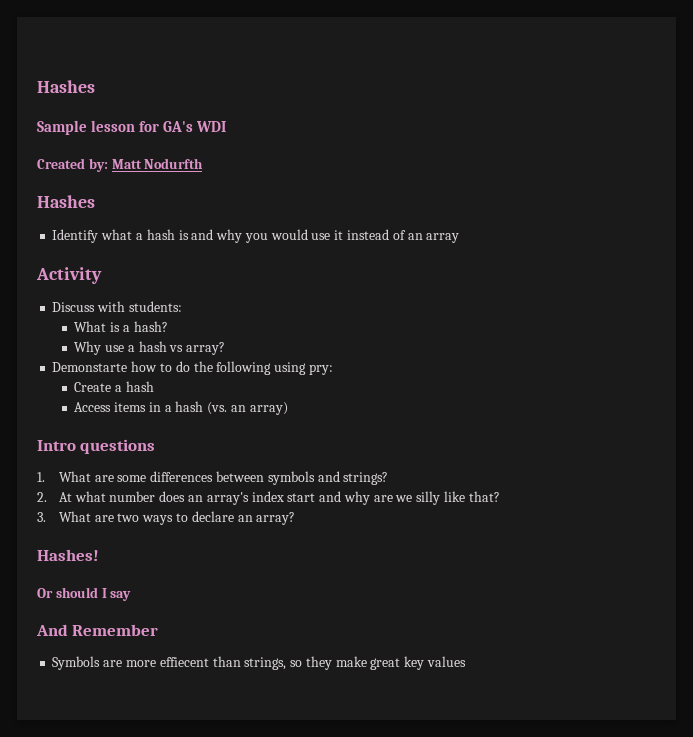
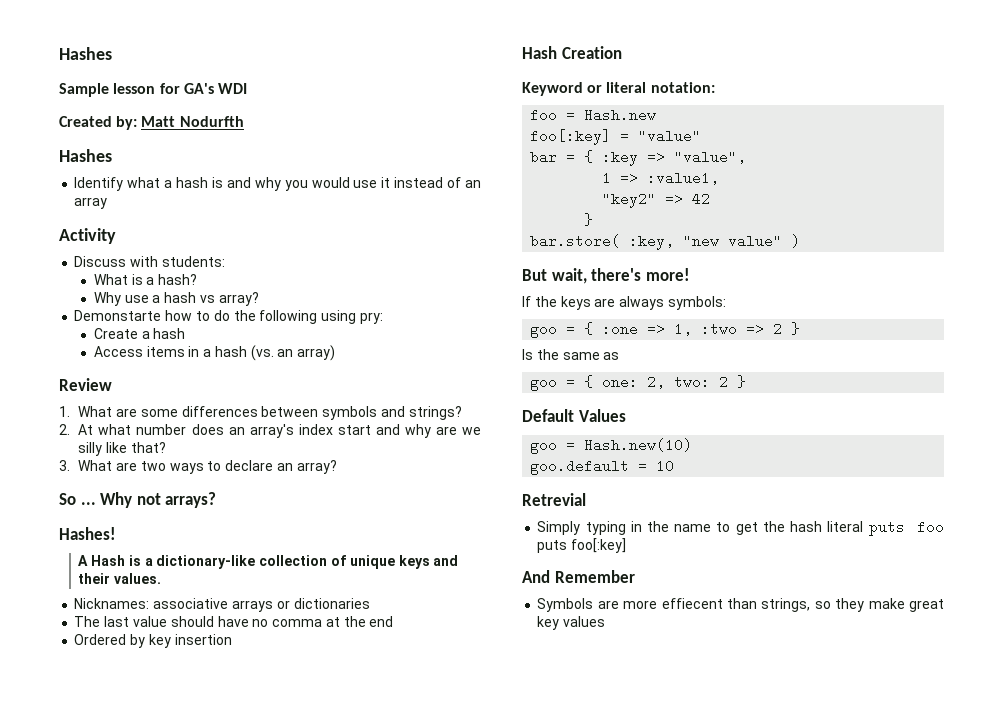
- Intro questions
+ Review
+ So ... Why not arrays?
  Hashes!
- Or should I say
+ A Hash is a dictionary-like collection of unique keys and their values.
+ Nicknames: associative arrays or dictionaries
+ The last value should have no comma at the end
+ Ordered by key insertion
+ Hash Creation
+ Keyword or literal notation:
+ foo = Hash.new
+ foo[:key] = "value"
+ bar = { :key => "value",
+ 1 => :value1,
+ "key2" => 42
+ }
+ bar.store( :key, "new value" )
+ But wait, there's more!
+ If the keys are always symbols:
+ goo = { :one => 1, :two => 2 }
+ Is the same as
+ goo = { one: 2, two: 2 }
+ Default Values
+ goo = Hash.new(10)
+ goo.default = 10
+ Retrevial
+ Simply typing in the name to get the hash literal puts foo puts foo[:key]

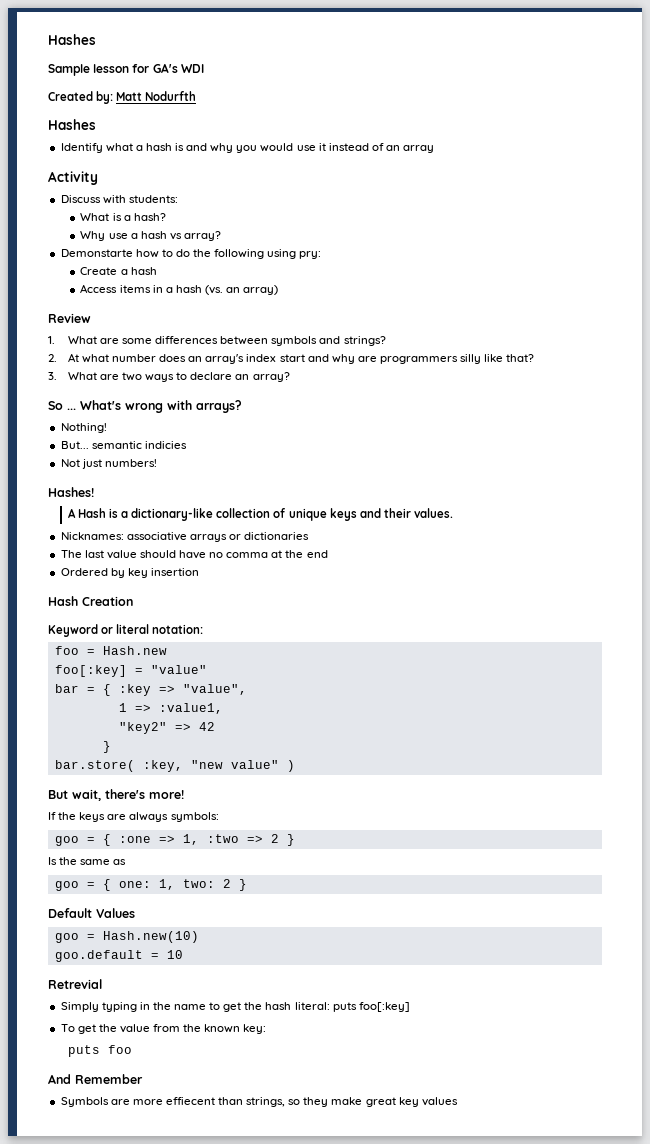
- 2. At what number does an array's index start and why are we silly like that?
+ 2. At what number does an array's index start and why are programmers silly like that?
- Why not arrays?
+ What's wrong with arrays?
+ Nothing!
+ But... semantic indicies
+ Not just numbers!
- goo = { one: 2, two: 2 }
+ goo = { one: 1, two: 2 }
- Simply typing in the name to get the hash literal puts foo puts foo[:key]
+ Simply typing in the name to get the hash literal: puts foo[:key]
+ To get the value from the known key:
+ puts foo

